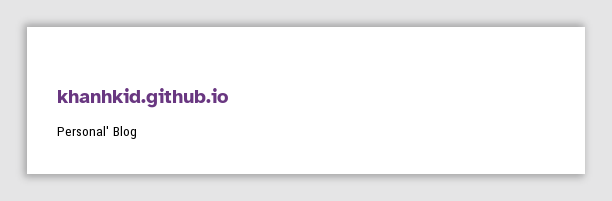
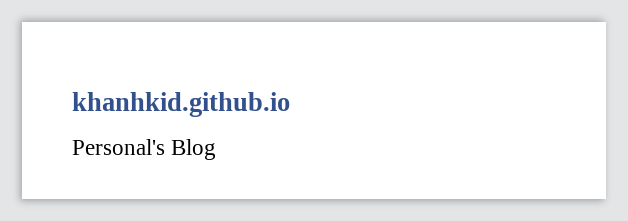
- Personal' Blog
+ Personal's Blog

